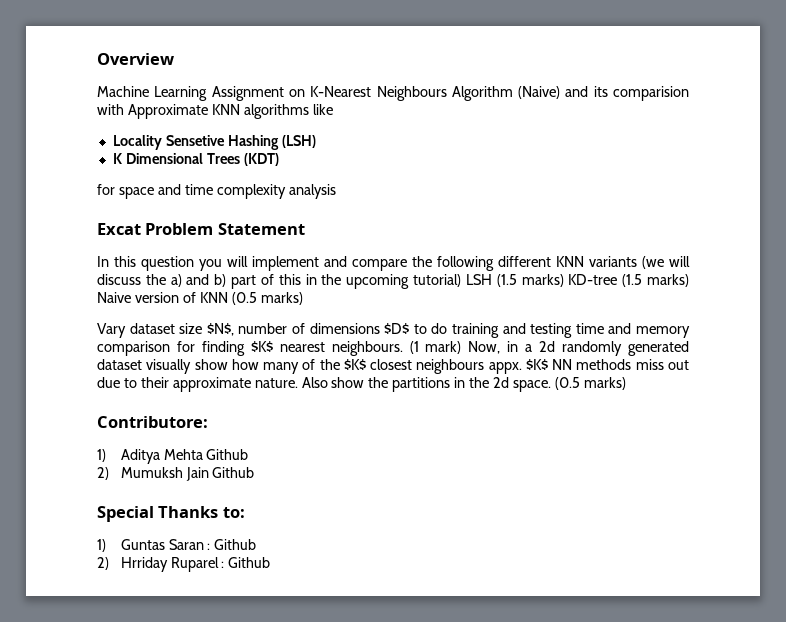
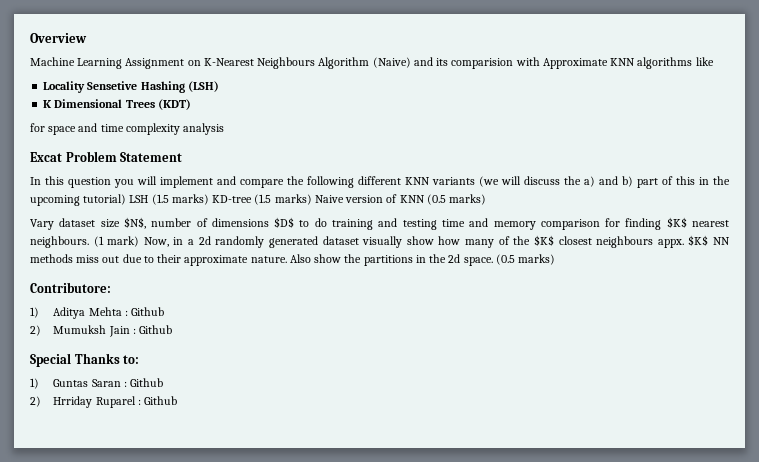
- 1) Aditya Mehta Github
+ 1) Aditya Mehta : Github
- 2) Mumuksh Jain Github
+ 2) Mumuksh Jain : Github

